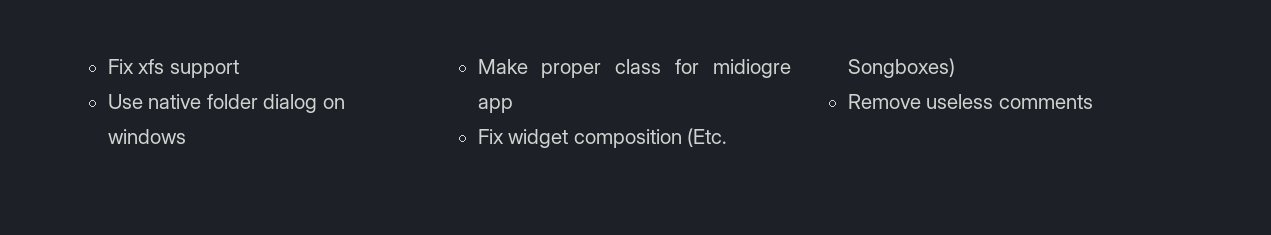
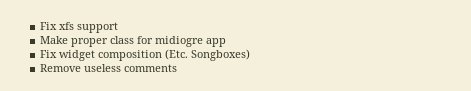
- Use native folder dialog on windows

